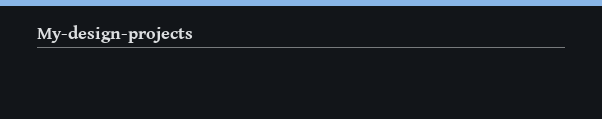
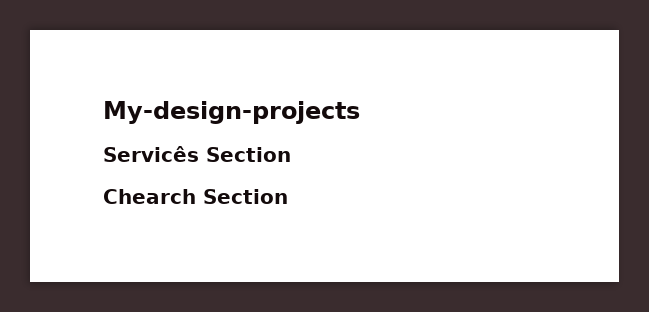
+ Servicês Section
+ Chearch Section

